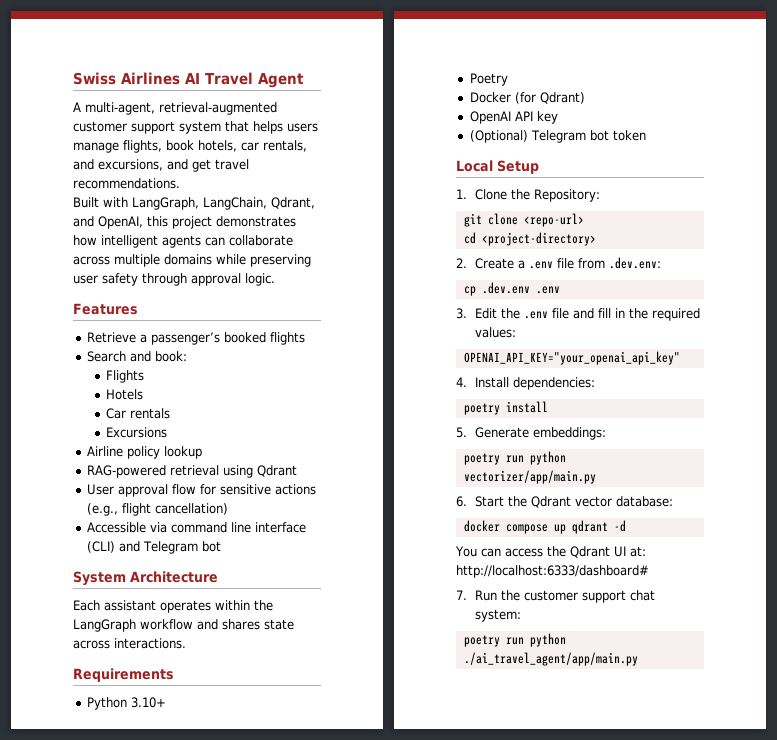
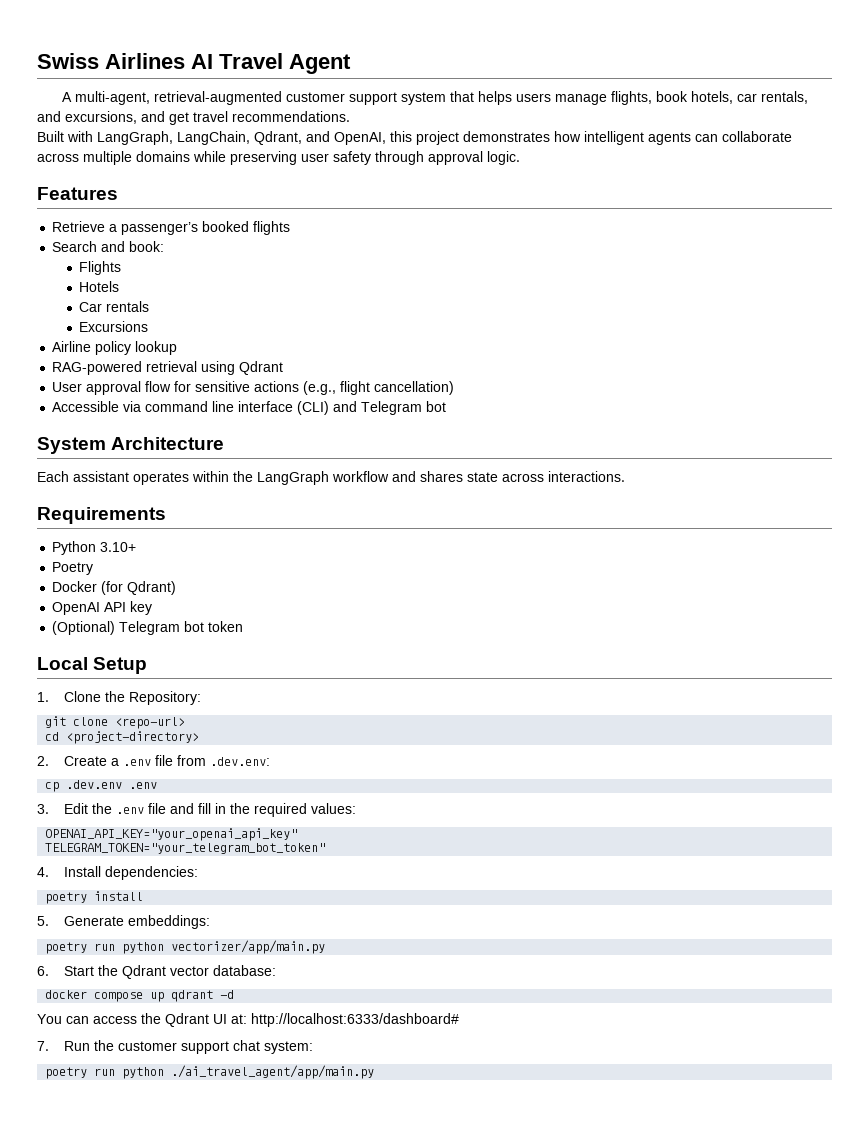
+ TELEGRAM_TOKEN="your_telegram_bot_token"

